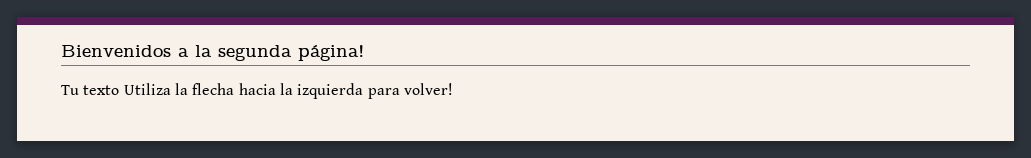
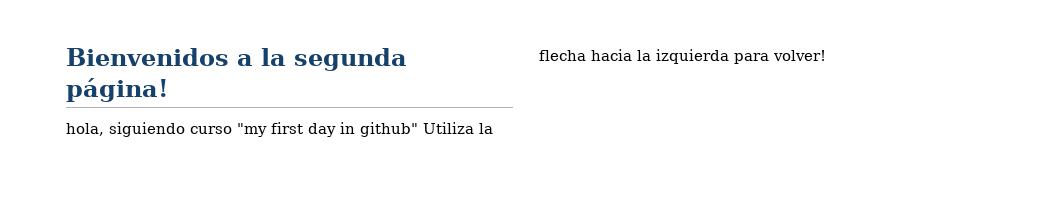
- Tu texto Utiliza la flecha hacia la izquierda para volver!
+ hola, siguiendo curso "my first day in github" Utiliza la flecha hacia la izquierda para volver!

